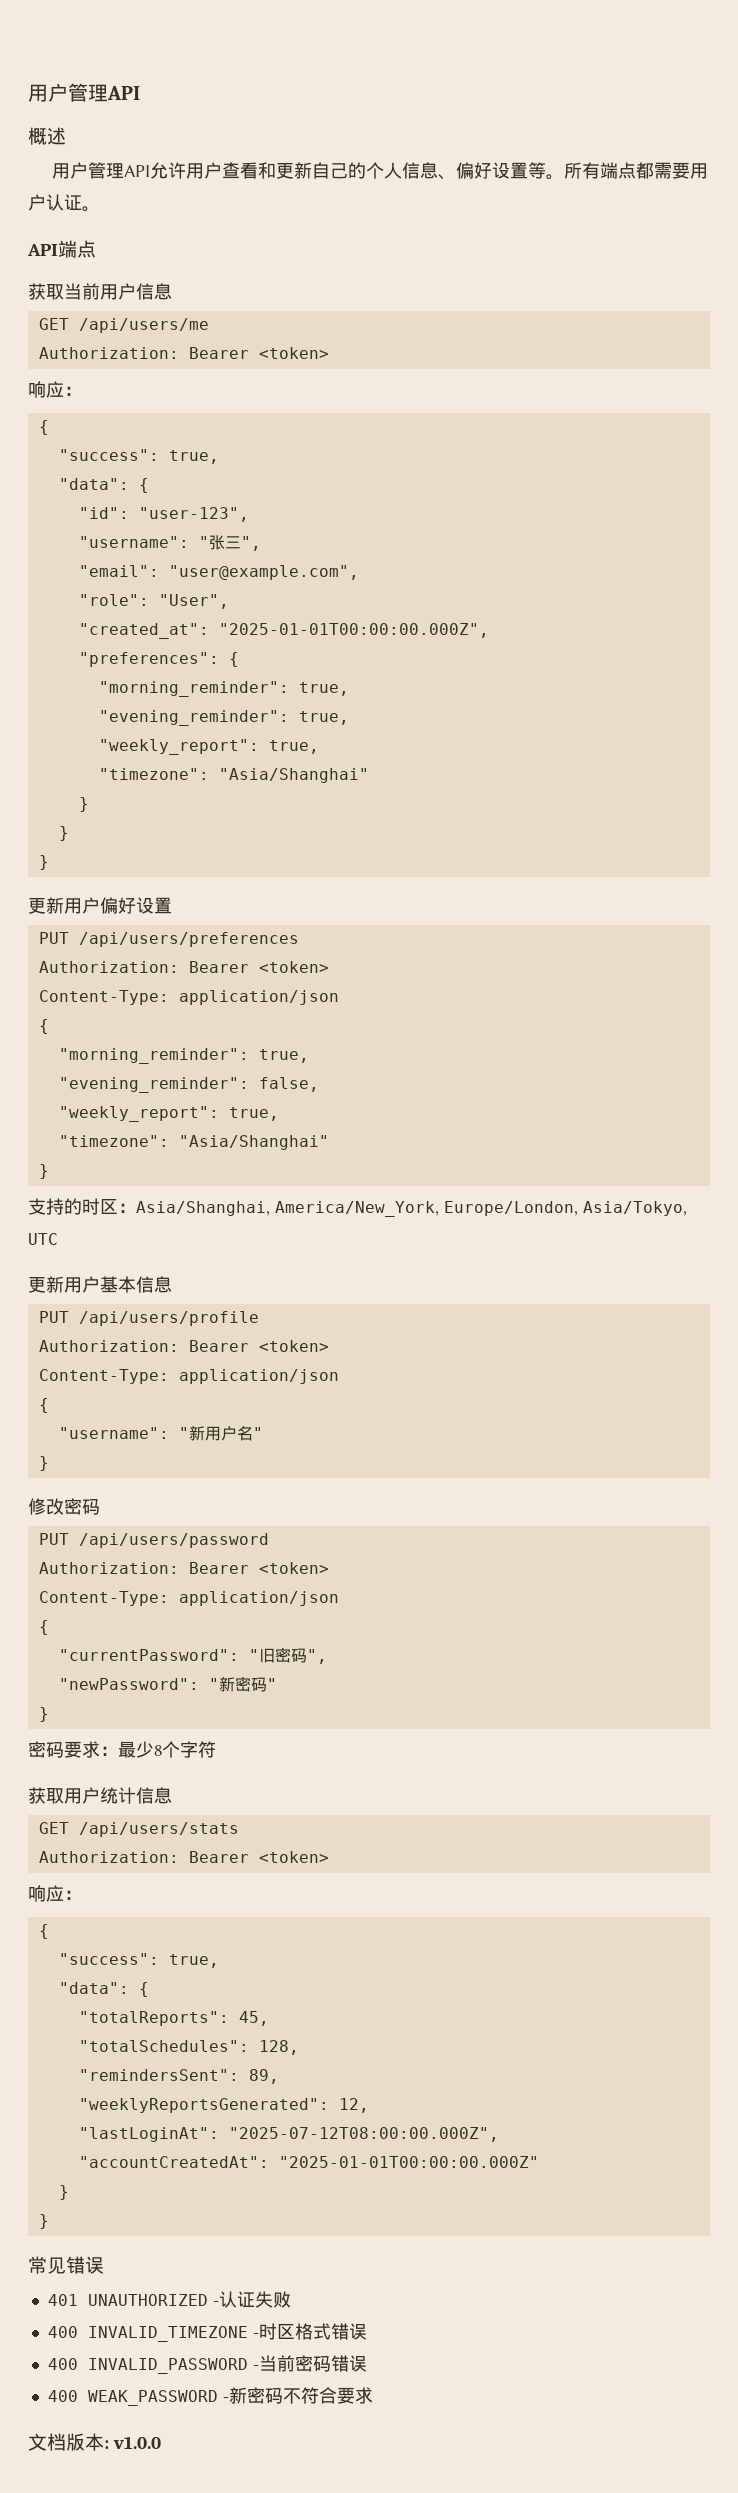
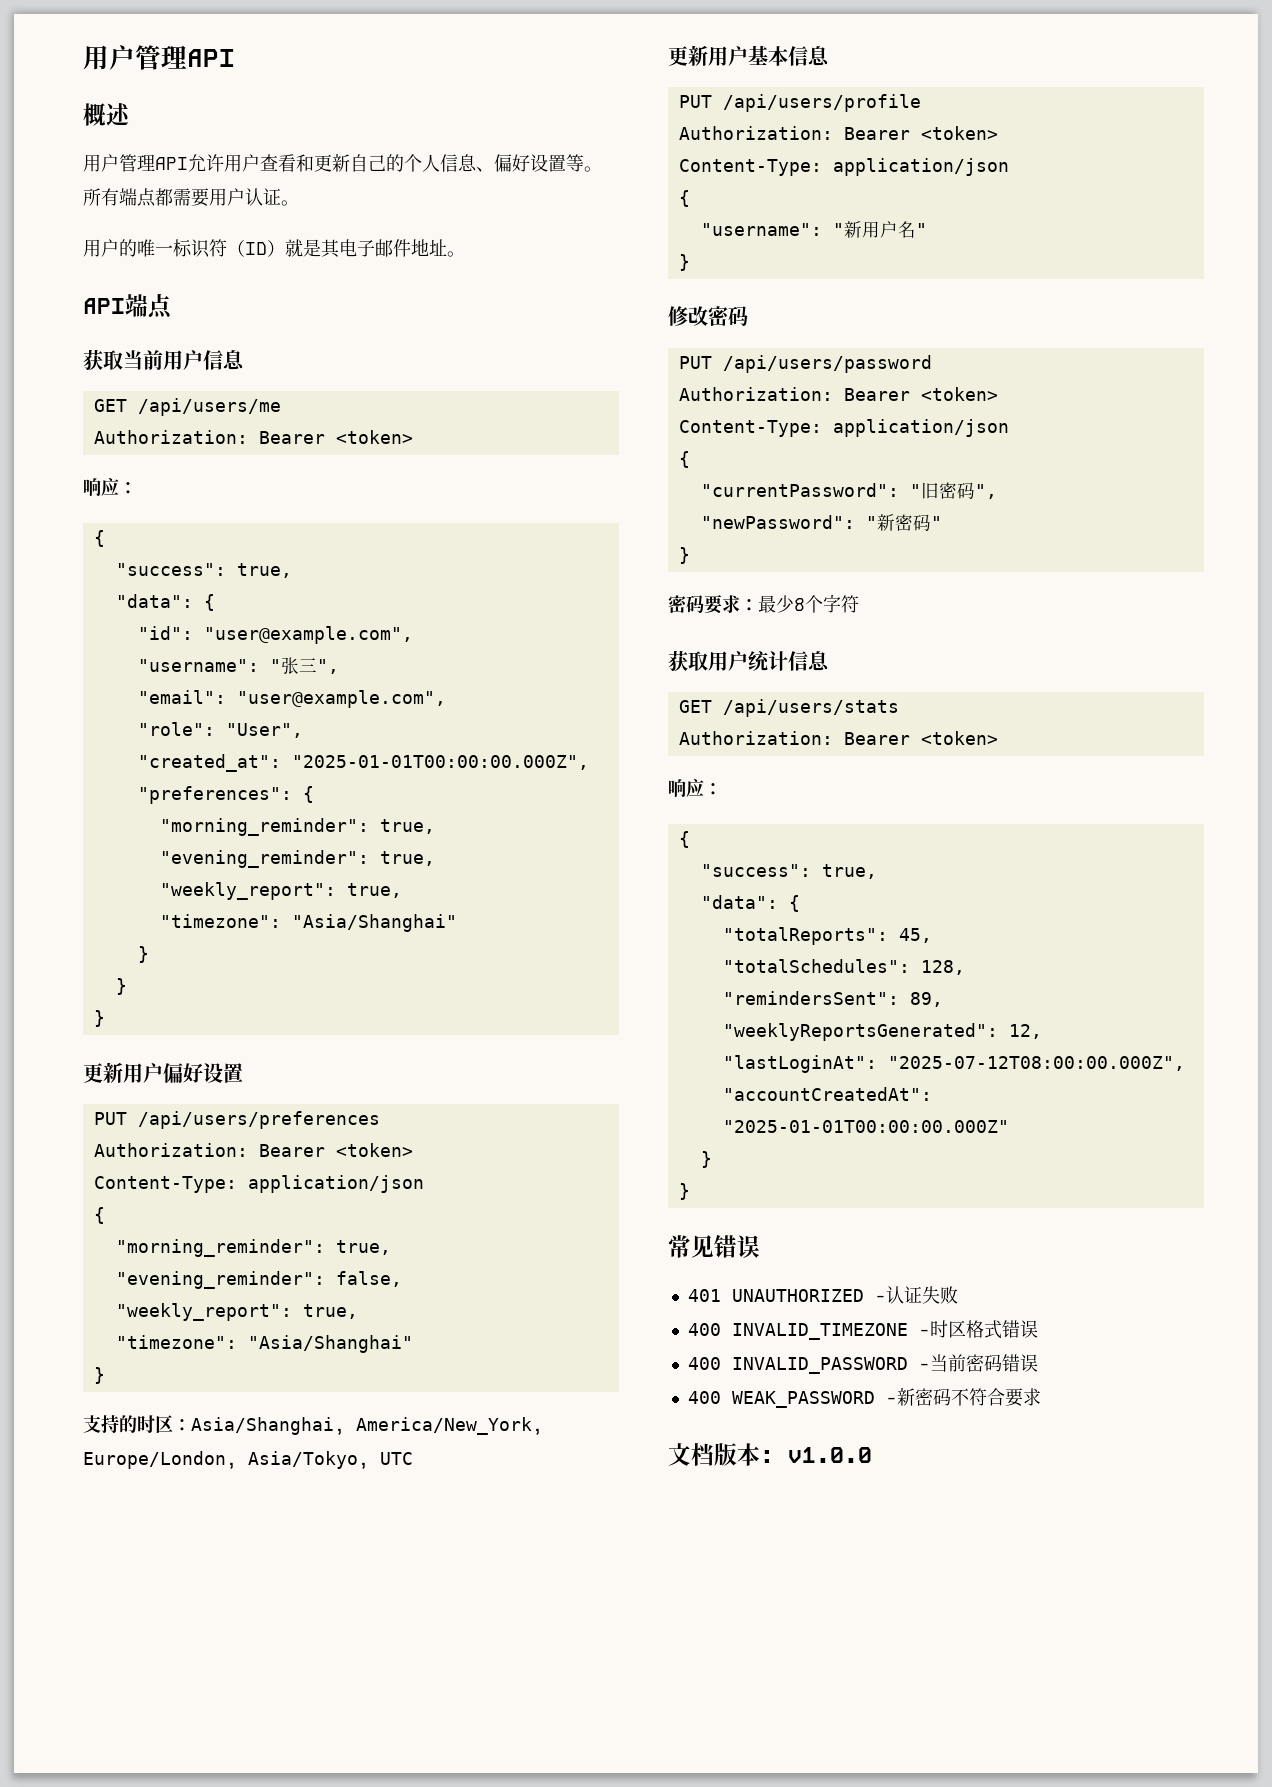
+ 用户的唯一标识符（ID）就是其电子邮件地址。
- "id": "user-123",
+ "id": "user@example.com",

